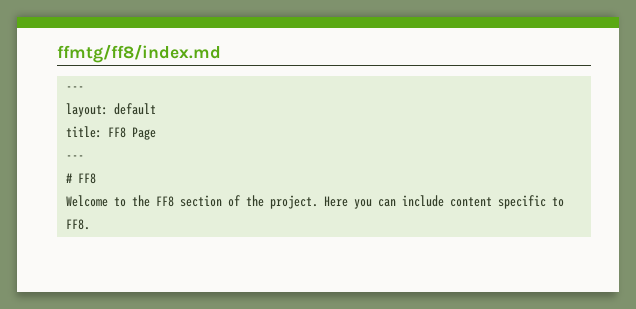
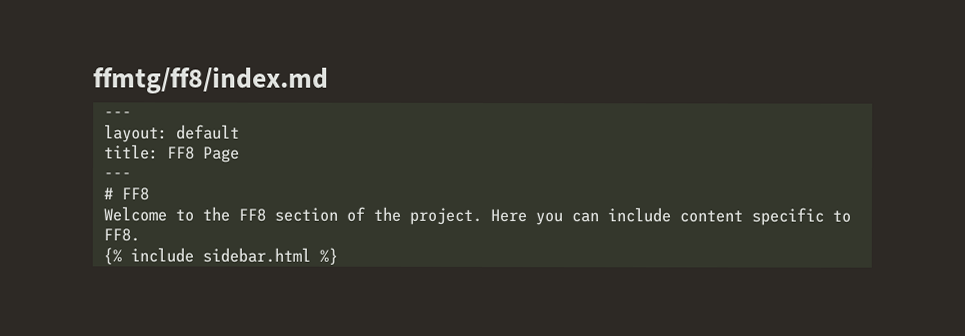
+ {% include sidebar.html %}

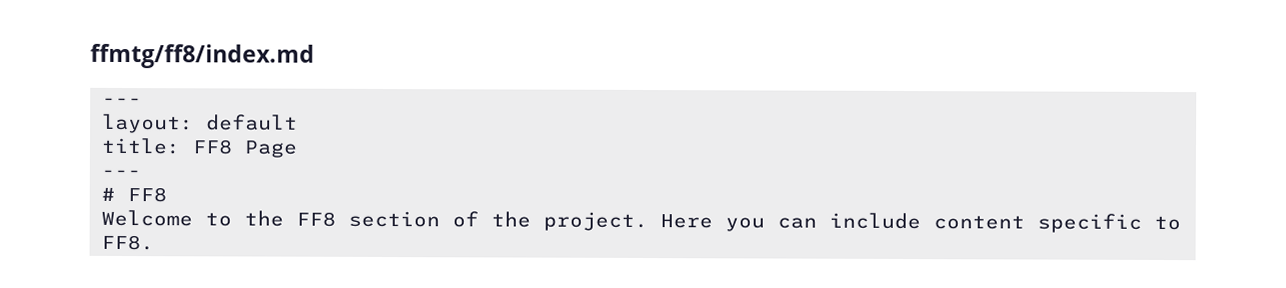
- {% include sidebar.html %}

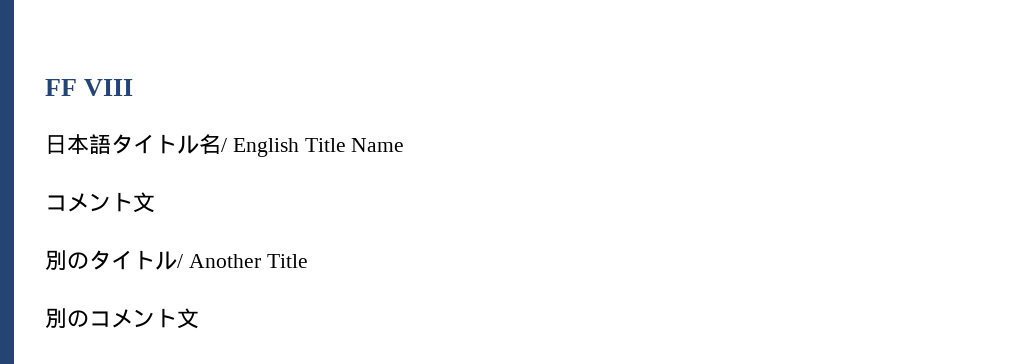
- ffmtg/ff8/index.md
- ---
- layout: default
- title: FF8 Page
- ---
- # FF8
- Welcome to the FF8 section of the project. Here you can include content specific to FF8.
+ FF VIII
+ 日本語タイトル名/ English Title Name
+ コメント文
+ 別のタイトル/ Another Title
+ 別のコメント文

